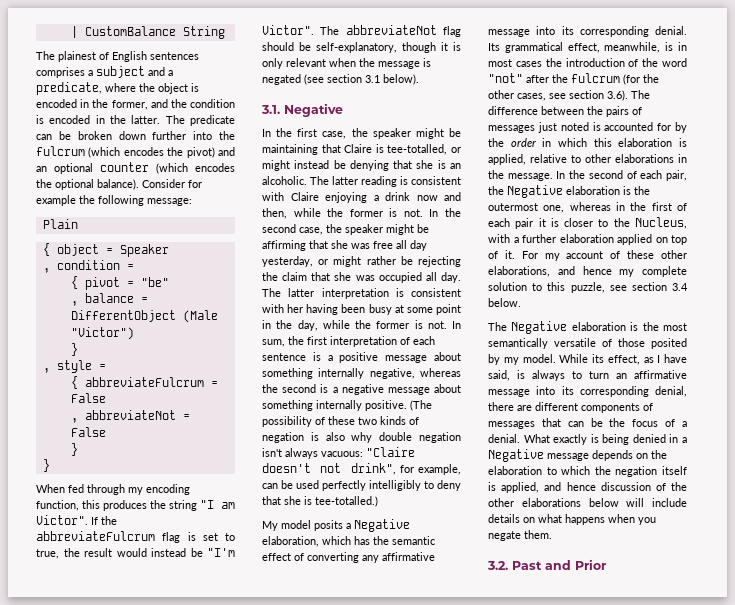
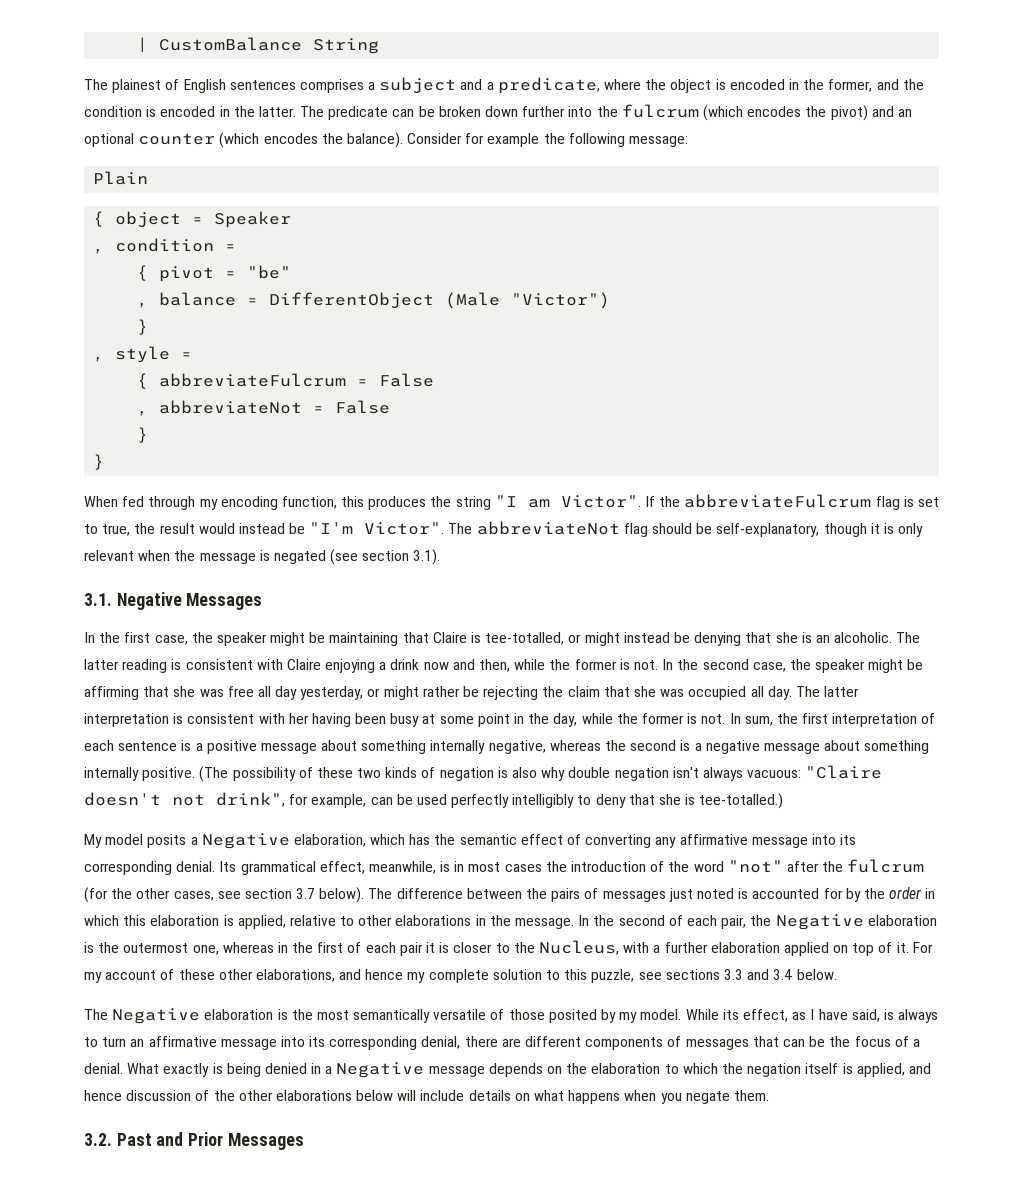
- The predicate can be broken down further into the fulcrum (which encodes the pivot) and an optional counter (which encodes the optional balance).
+ The predicate can be broken down further into the fulcrum (which encodes the pivot) and an optional counter (which encodes the balance).
- The abbreviateNot flag should be self-explanatory, though it is only relevant when the message is negated (see section 3.1 below).
+ The abbreviateNot flag should be self-explanatory, though it is only relevant when the message is negated (see section 3.1).
- 3.1. Negative
+ 3.1. Negative Messages
- Its grammatical effect, meanwhile, is in most cases the introduction of the word "not" after the fulcrum (for the other cases, see section 3.6). The difference between the pairs of messages just noted is accounted for by the order in which this elaboration is applied, relative to other elaborations in the message.
+ Its grammatical effect, meanwhile, is in most cases the introduction of the word "not" after the fulcrum (for the other cases, see section 3.7 below). The difference between the pairs of messages just noted is accounted for by the order in which this elaboration is applied, relative to other elaborations in the message.
- For my account of these other elaborations, and hence my complete solution to this puzzle, see section 3.4 below.
+ For my account of these other elaborations, and hence my complete solution to this puzzle, see sections 3.3 and 3.4 below.
- 3.2. Past and Prior
+ 3.2. Past and Prior Messages

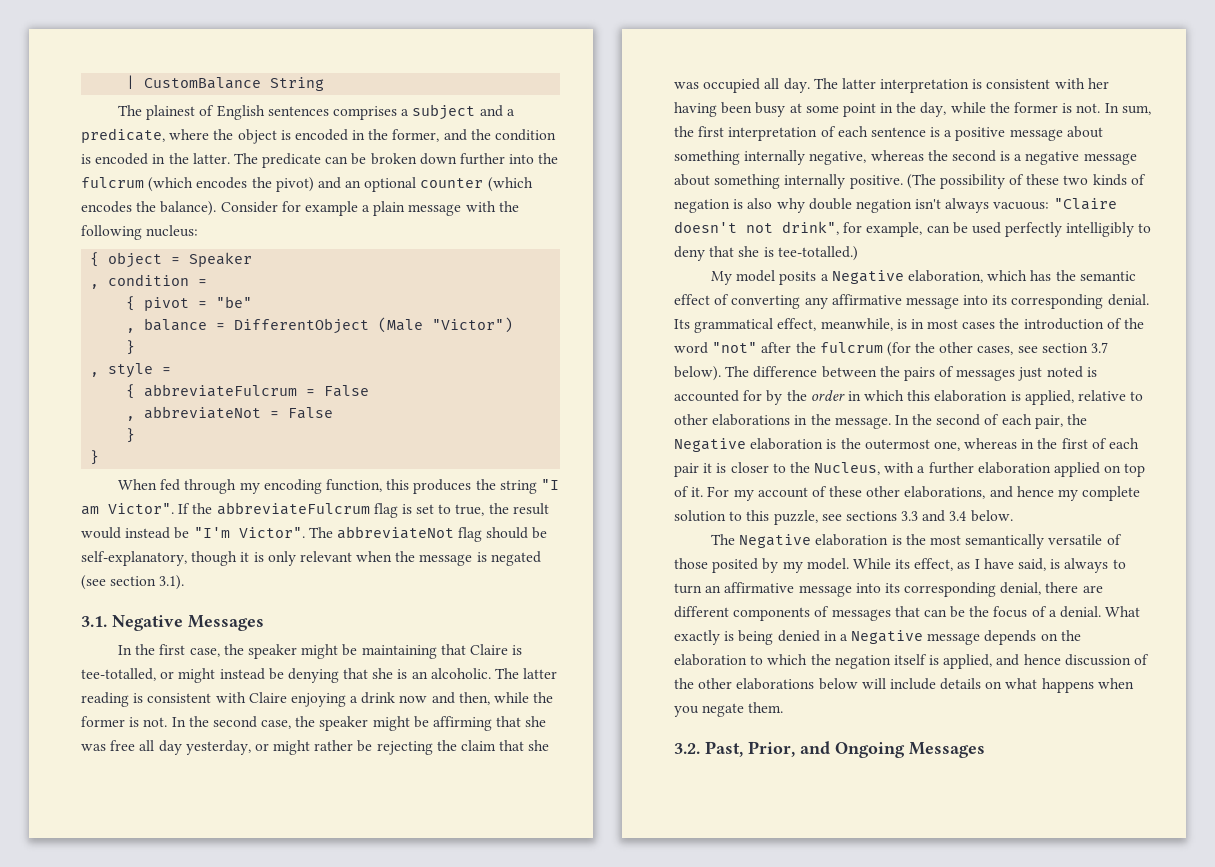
- Consider for example the following message:
- Plain
+ Consider for example a plain message with the following nucleus:
- 3.2. Past and Prior Messages
+ 3.2. Past, Prior, and Ongoing Messages

